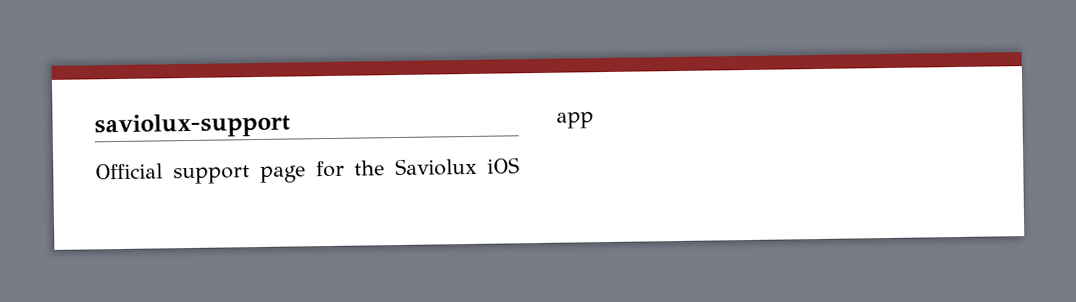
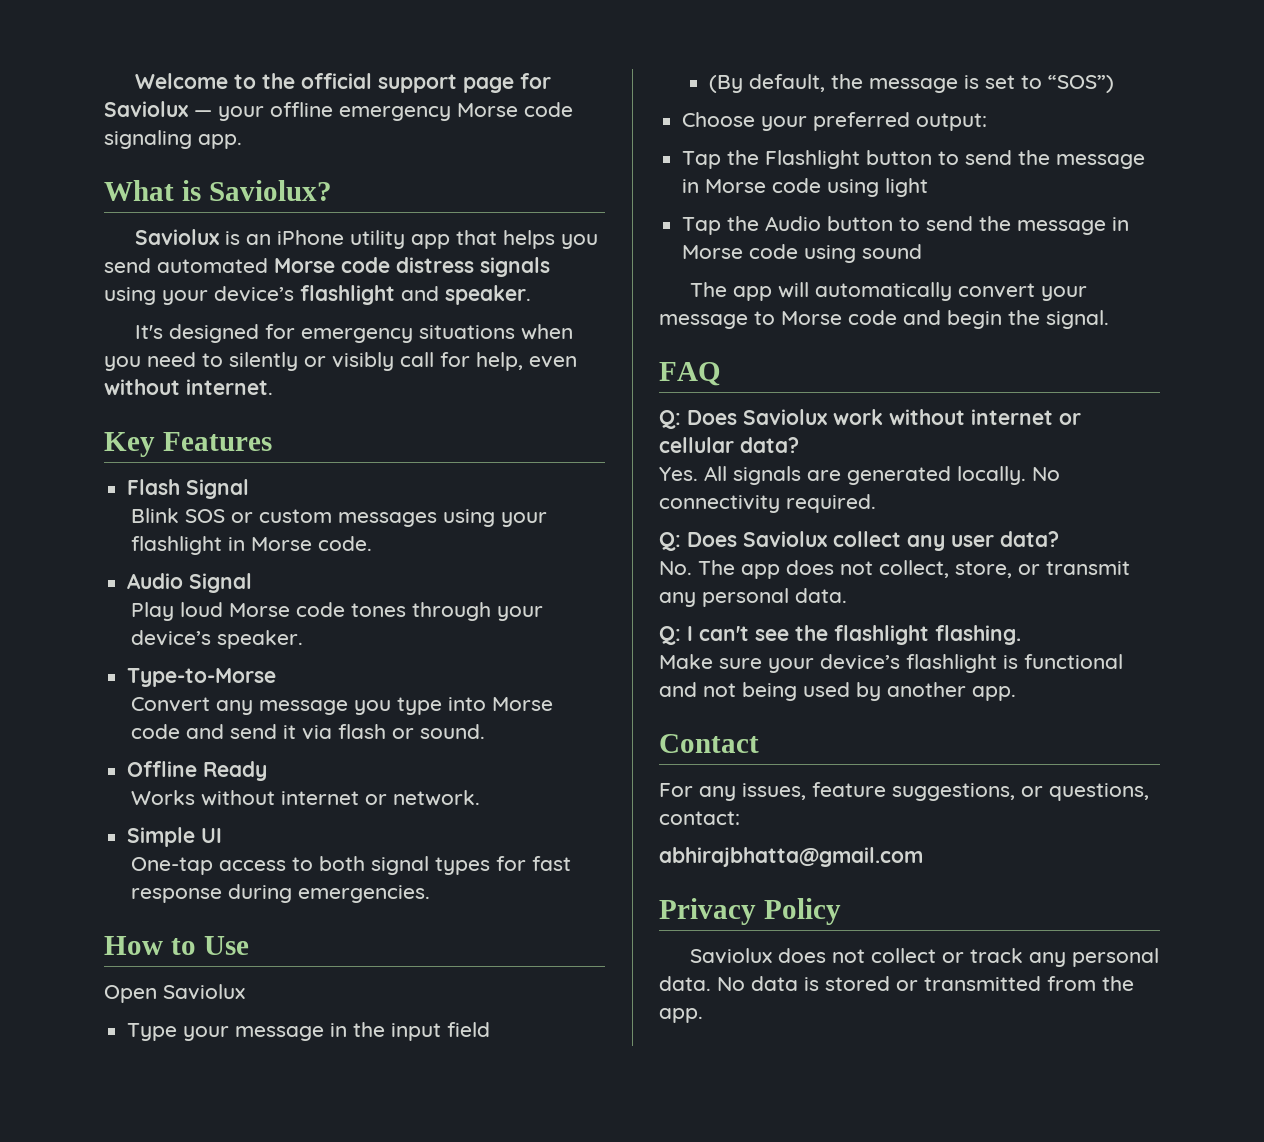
- saviolux-support
- Official support page for the Saviolux iOS app
+ Welcome to the official support page for Saviolux — your offline emergency Morse code signaling app.
+ What is Saviolux?
+ Saviolux is an iPhone utility app that helps you send automated Morse code distress signals using your device’s flashlight and speaker.
+ It's designed for emergency situations when you need to silently or visibly call for help, even without internet.
+ Key Features
+ Flash Signal
+ Blink SOS or custom messages using your flashlight in Morse code.
+ Audio Signal
+ Play loud Morse code tones through your device’s speaker.
+ Type-to-Morse
+ Convert any message you type into Morse code and send it via flash or sound.
+ Offline Ready
+ Works without internet or network.
+ Simple UI
+ One-tap access to both signal types for fast response during emergencies.
+ How to Use
+ Open Saviolux
+ Type your message in the input field
+ (By default, the message is set to “SOS”)
+ Choose your preferred output:
+ Tap the Flashlight button to send the message in Morse code using light
+ Tap the Audio button to send the message in Morse code using sound
+ The app will automatically convert your message to Morse code and begin the signal.
+ FAQ
+ Q: Does Saviolux work without internet or cellular data?
+ Yes. All signals are generated locally. No connectivity required.
+ Q: Does Saviolux collect any user data?
+ No. The app does not collect, store, or transmit any personal data.
+ Q: I can't see the flashlight flashing.
+ Make sure your device’s flashlight is functional and not being used by another app.
+ Contact
+ For any issues, feature suggestions, or questions, contact:
+ abhirajbhatta@gmail.com
+ Privacy Policy
+ Saviolux does not collect or track any personal data. No data is stored or transmitted from the app.

